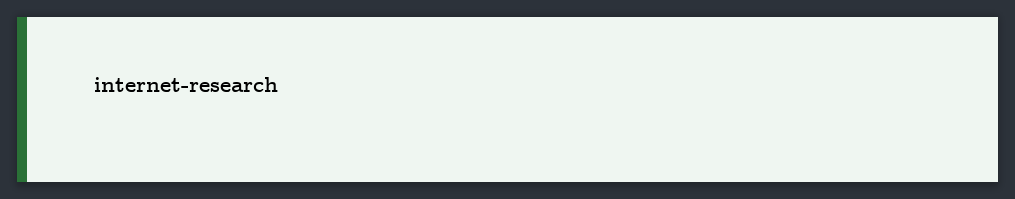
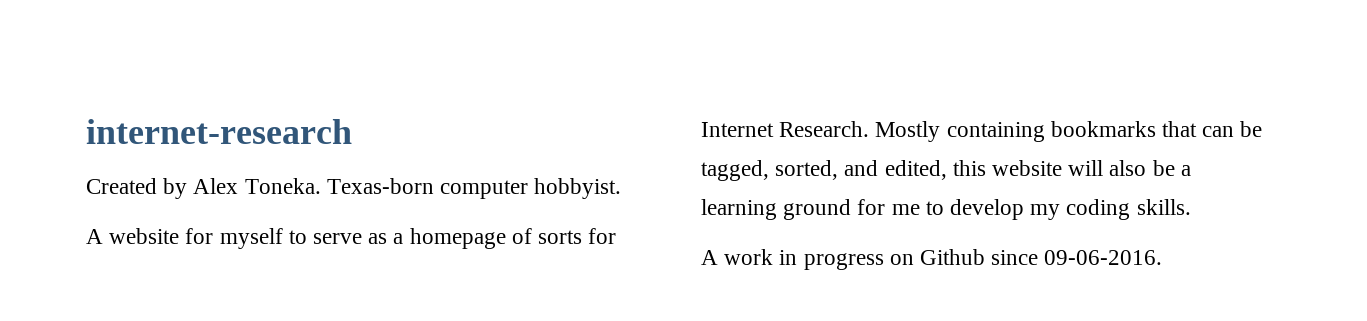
+ Created by Alex Toneka. Texas-born computer hobbyist.
+ A website for myself to serve as a homepage of sorts for Internet Research. Mostly containing bookmarks that can be tagged, sorted, and edited, this website will also be a learning ground for me to develop my coding skills.
+ A work in progress on Github since 09-06-2016.

